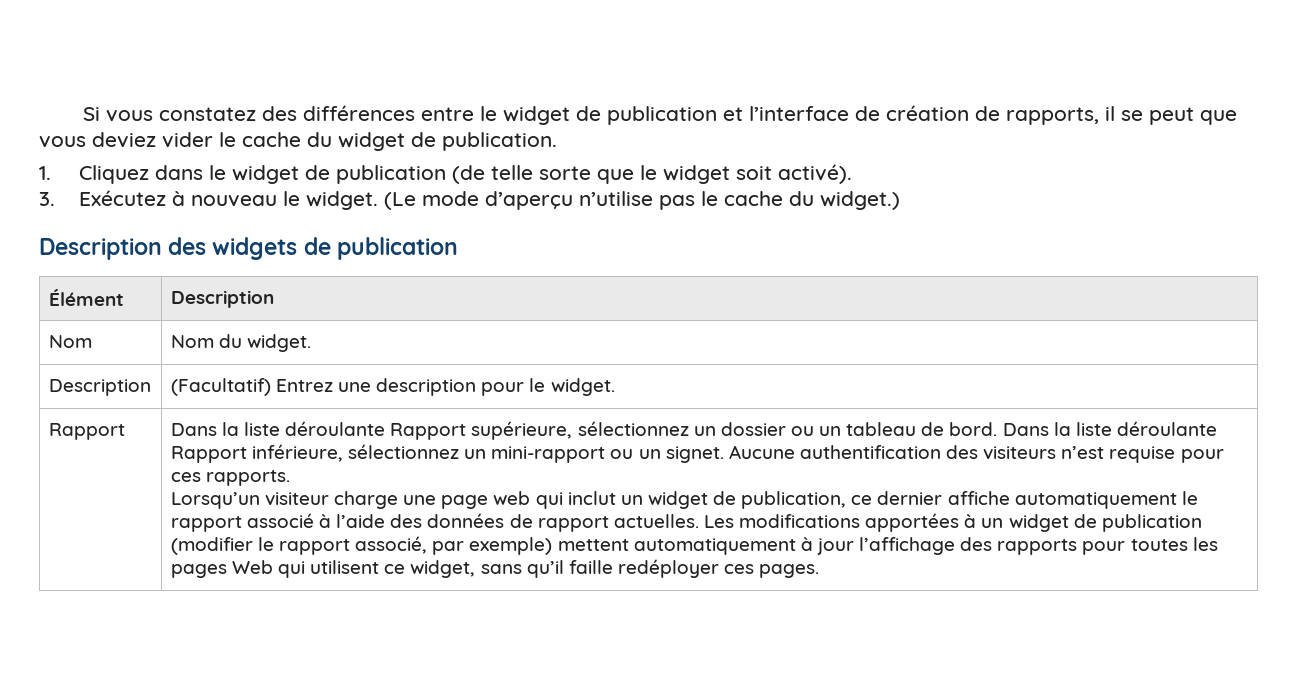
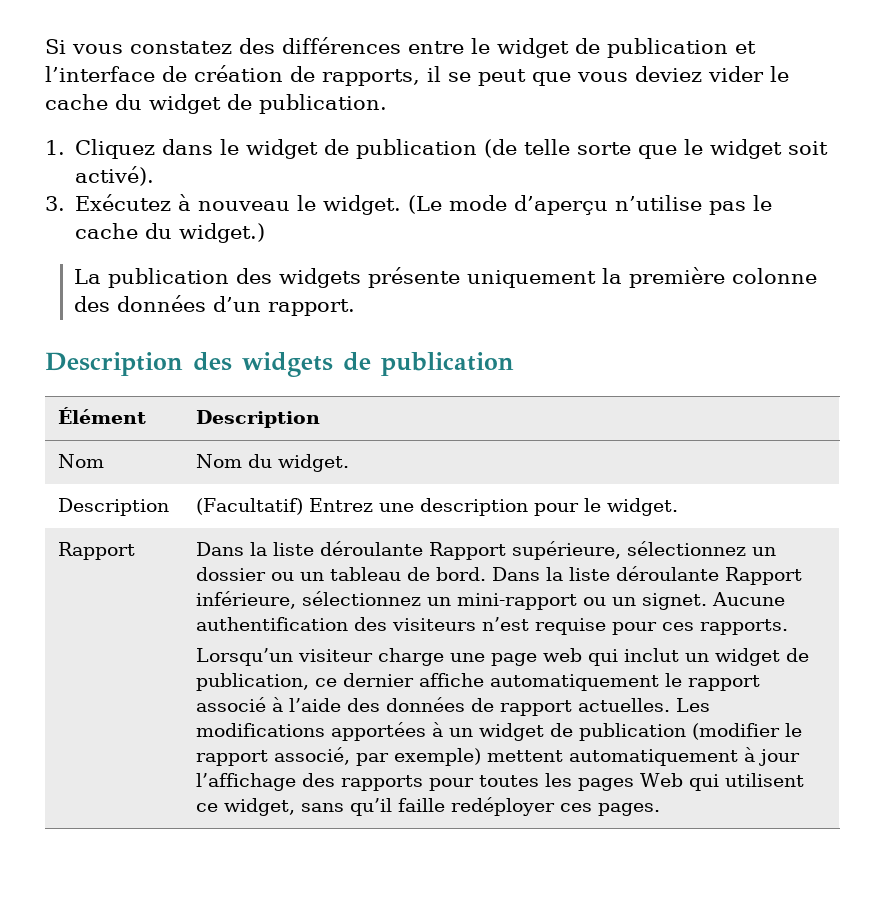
+ La publication des widgets présente uniquement la première colonne des données d’un rapport.

